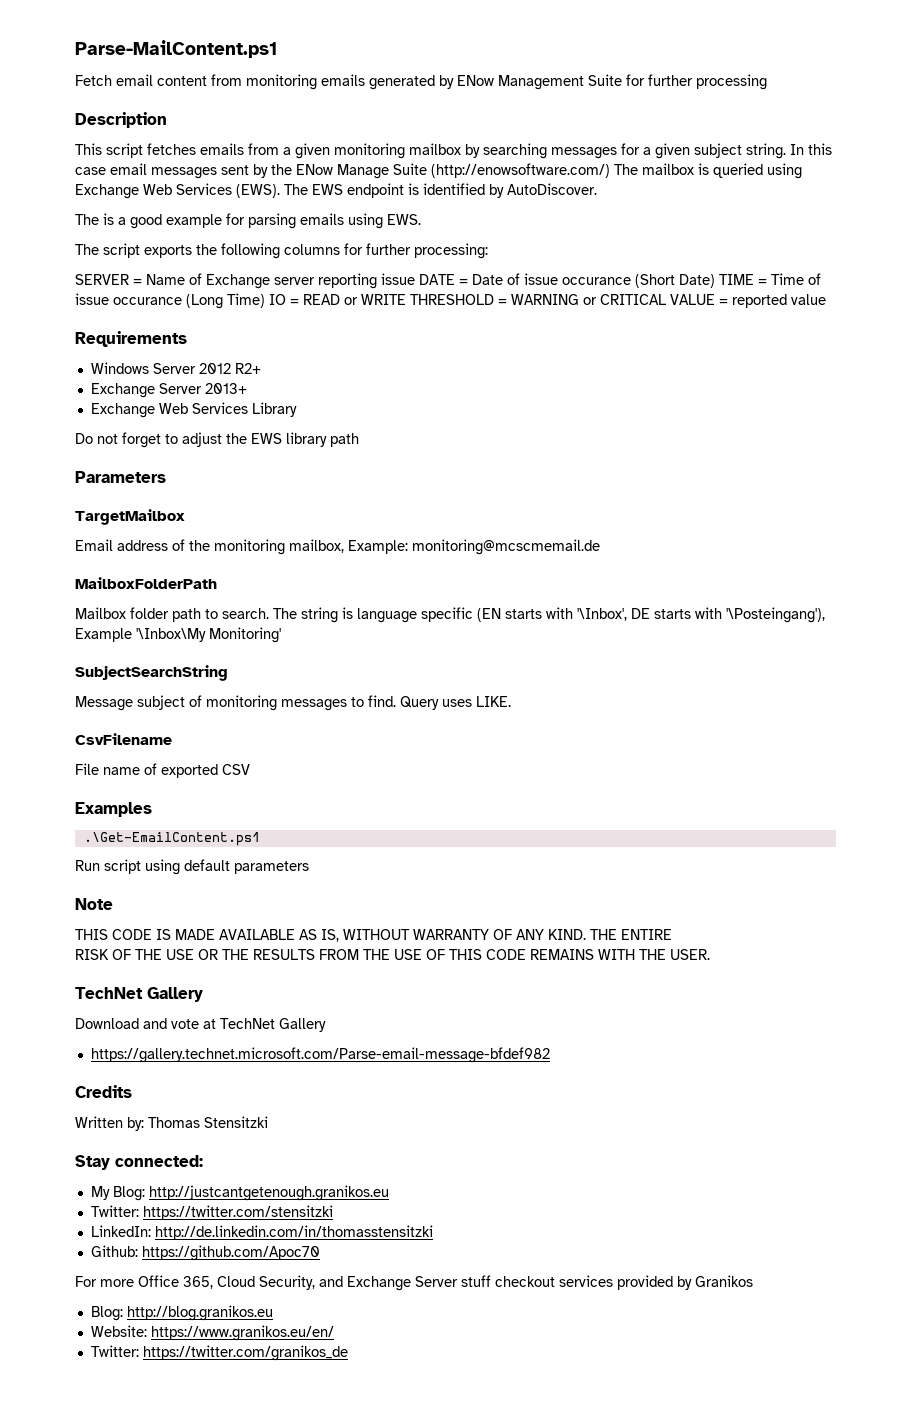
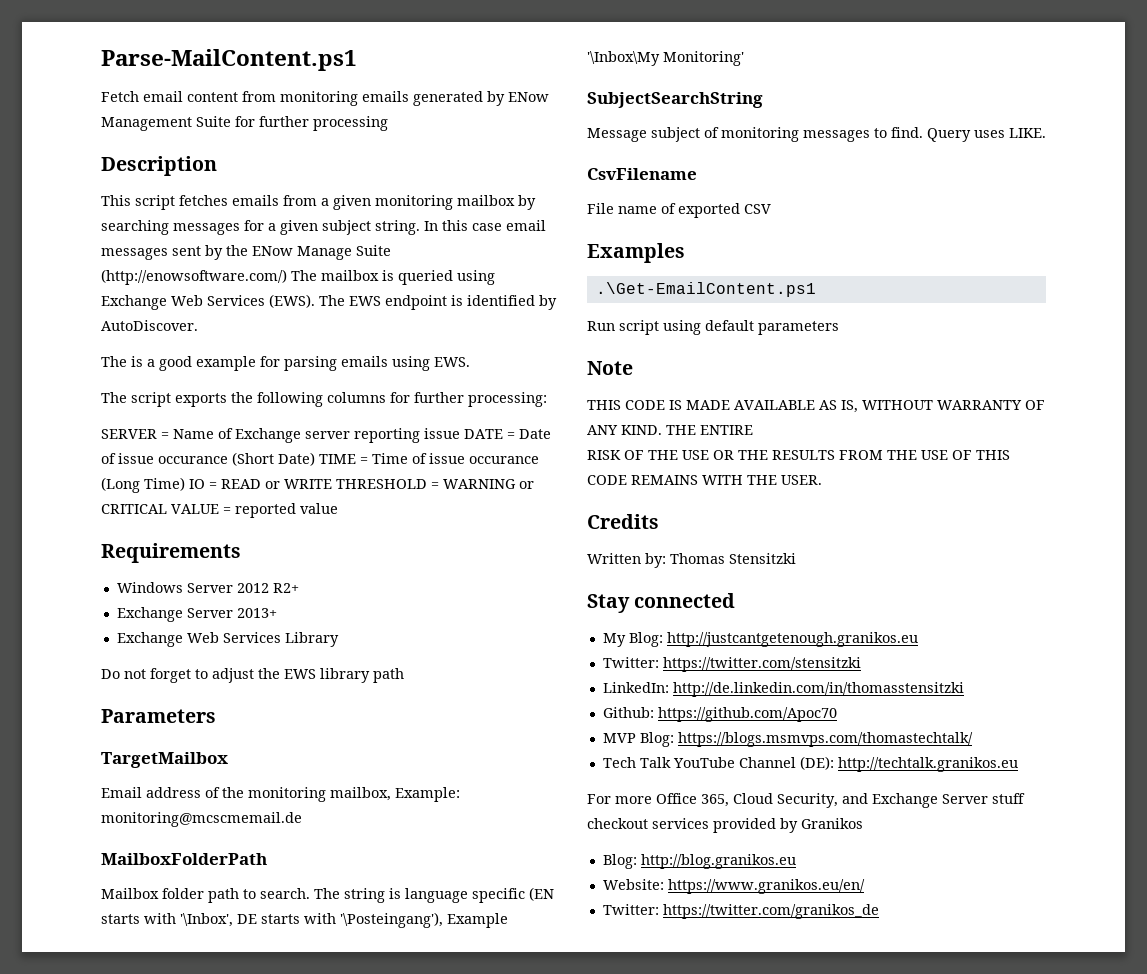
  RISK OF THE USE OR THE RESULTS FROM THE USE OF THIS CODE REMAINS WITH THE USER.
- TechNet Gallery
- Download and vote at TechNet Gallery
- https://gallery.technet.microsoft.com/Parse-email-message-bfdef982
- Stay connected:
+ Stay connected
+ MVP Blog: https://blogs.msmvps.com/thomastechtalk/
+ Tech Talk YouTube Channel (DE): http://techtalk.granikos.eu

